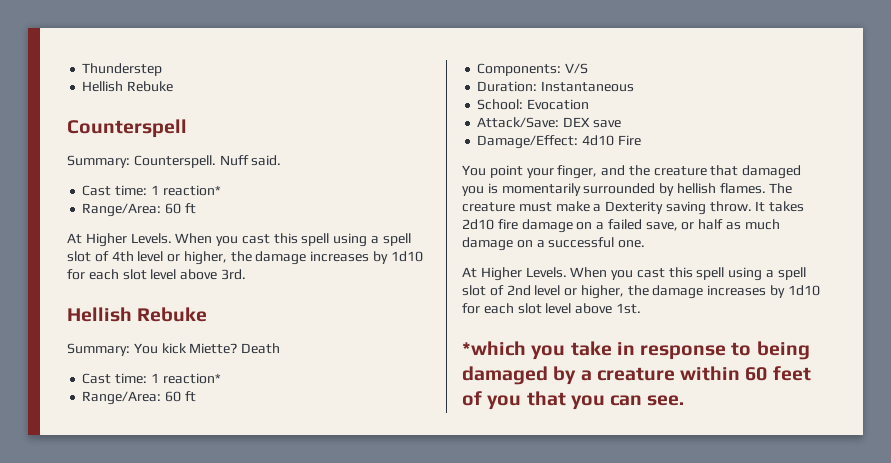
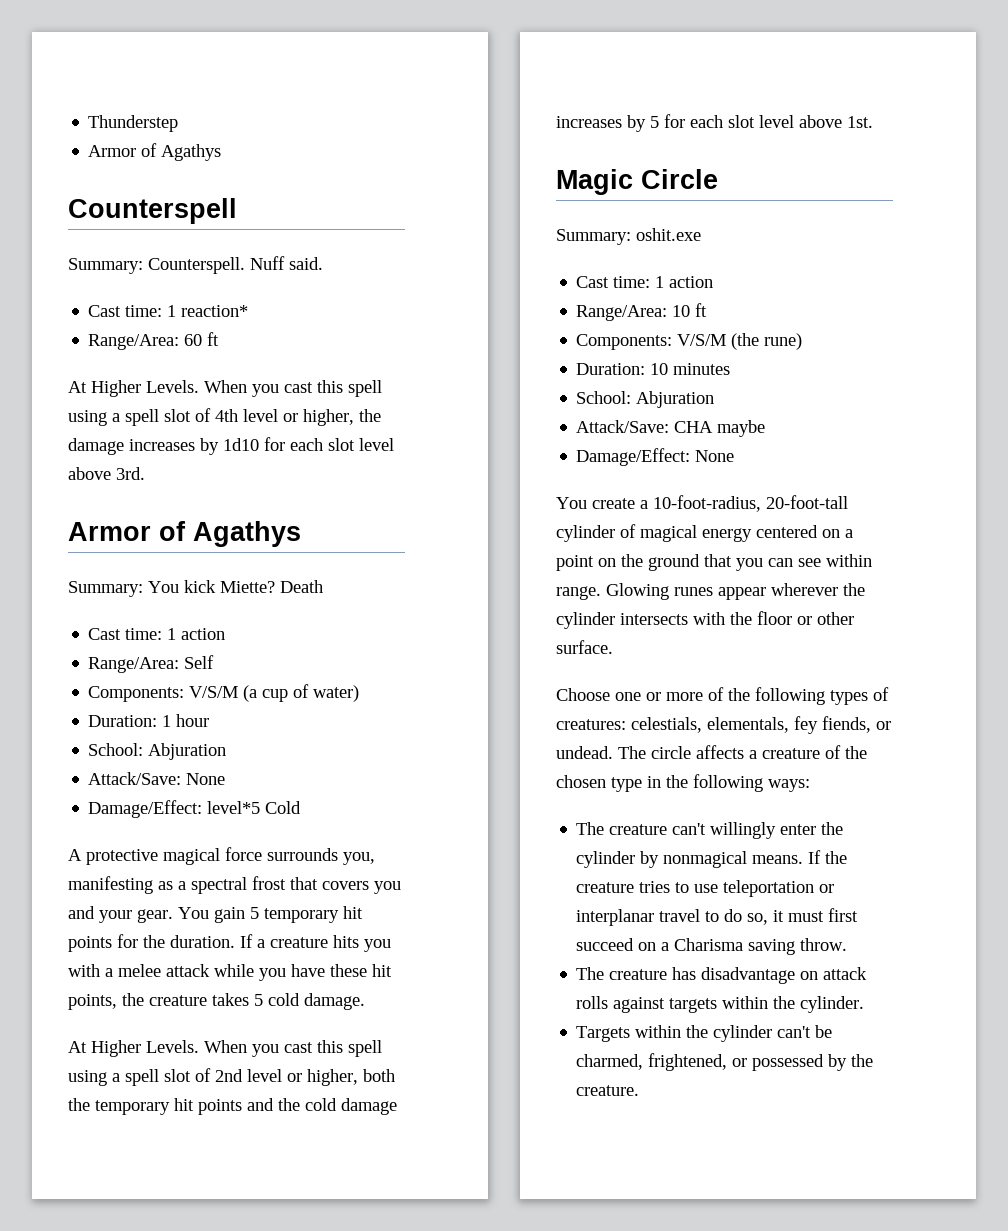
  Thunderstep
- Hellish Rebuke
+ Armor of Agathys
  When you cast this spell using a spell slot of 4th level or higher, the damage increases by 1d10 for each slot level above 3rd.
- Hellish Rebuke
+ Armor of Agathys
  Death
- Cast time: 1 reaction*
- Range/Area: 60 ft
- Components: V/S
- Duration: Instantaneous
- School: Evocation
- Attack/Save: DEX save
- Damage/Effect: 4d10 Fire
- You point your finger, and the creature that damaged you is momentarily surrounded by hellish flames. The creature must make a Dexterity saving throw. It takes 2d10 fire damage on a failed save, or half as much damage on a successful one.
+ Cast time: 1 action
+ Range/Area: Self
+ Components: V/S/M (a cup of water)
+ Duration: 1 hour
+ School: Abjuration
+ Attack/Save: None
+ Damage/Effect: level*5 Cold
+ A protective magical force surrounds you, manifesting as a spectral frost that covers you and your gear. You gain 5 temporary hit points for the duration. If a creature hits you with a melee attack while you have these hit points, the creature takes 5 cold damage.
- When you cast this spell using a spell slot of 2nd level or higher, the damage increases by 1d10 for each slot level above 1st.
+ When you cast this spell using a spell slot of 2nd level or higher, both the temporary hit points and the cold damage increases by 5 for each slot level above 1st.
- *which you take in response to being damaged by a creature within 60 feet of you that you can see.
+ Magic Circle
+ Summary: oshit.exe
+ Cast time: 1 action
+ Range/Area: 10 ft
+ Components: V/S/M (the rune)
+ Duration: 10 minutes
+ School: Abjuration
+ Attack/Save: CHA maybe
+ Damage/Effect: None
+ You create a 10-foot-radius, 20-foot-tall cylinder of magical energy centered on a point on the ground that you can see within range. Glowing runes appear wherever the cylinder intersects with the floor or other surface.
+ Choose one or more of the following types of creatures: celestials, elementals, fey fiends, or undead. The circle affects a creature of the chosen type in the following ways:
+ The creature can't willingly enter the cylinder by nonmagical means. If the creature tries to use teleportation or interplanar travel to do so, it must first succeed on a Charisma saving throw.
+ The creature has disadvantage on attack rolls against targets within the cylinder.
+ Targets within the cylinder can't be charmed, frightened, or possessed by the creature.

